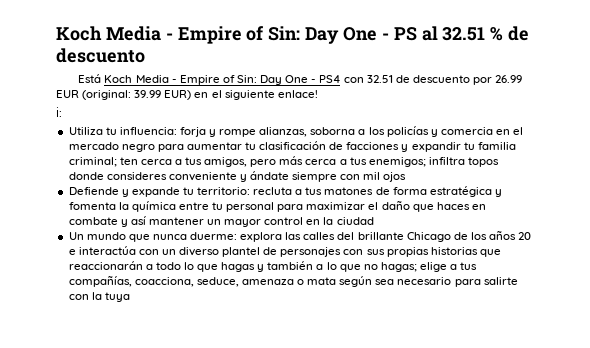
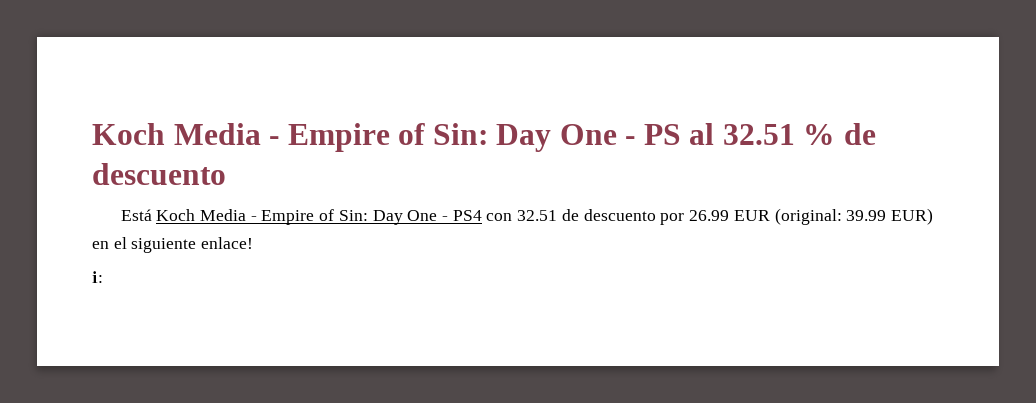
- Utiliza tu influencia: forja y rompe alianzas, soborna a los policías y comercia en el mercado negro para aumentar tu clasificación de facciones y expandir tu familia criminal; ten cerca a tus amigos, pero más cerca a tus enemigos; infiltra topos donde consideres conveniente y ándate siempre con mil ojos
- Defiende y expande tu territorio: recluta a tus matones de forma estratégica y fomenta la química entre tu personal para maximizar el daño que haces en combate y así mantener un mayor control en la ciudad
- Un mundo que nunca duerme: explora las calles del brillante Chicago de los años 20 e interactúa con un diverso plantel de personajes con sus propias historias que reaccionarán a todo lo que hagas y también a lo que no hagas; elige a tus compañías, coacciona, seduce, amenaza o mata según sea necesario para salirte con la tuya

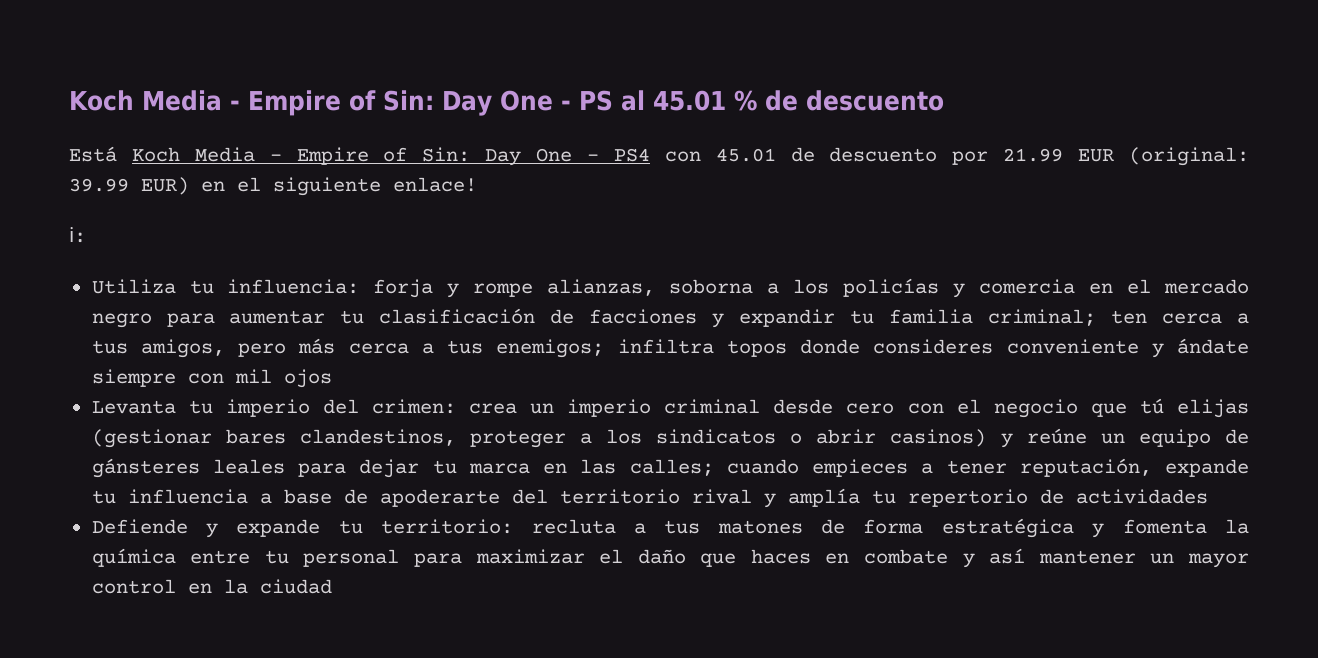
- Koch Media - Empire of Sin: Day One - PS al 32.51 % de descuento
+ Koch Media - Empire of Sin: Day One - PS al 45.01 % de descuento
- Está Koch Media - Empire of Sin: Day One - PS4 con 32.51 de descuento por 26.99 EUR (original: 39.99 EUR) en el siguiente enlace!
+ Está Koch Media - Empire of Sin: Day One - PS4 con 45.01 de descuento por 21.99 EUR (original: 39.99 EUR) en el siguiente enlace!
+ Utiliza tu influencia: forja y rompe alianzas, soborna a los policías y comercia en el mercado negro para aumentar tu clasificación de facciones y expandir tu familia criminal; ten cerca a tus amigos, pero más cerca a tus enemigos; infiltra topos donde consideres conveniente y ándate siempre con mil ojos
+ Levanta tu imperio del crimen: crea un imperio criminal desde cero con el negocio que tú elijas (gestionar bares clandestinos, proteger a los sindicatos o abrir casinos) y reúne un equipo de gánsteres leales para dejar tu marca en las calles; cuando empieces a tener reputación, expande tu influencia a base de apoderarte del territorio rival y amplía tu repertorio de actividades
+ Defiende y expande tu territorio: recluta a tus matones de forma estratégica y fomenta la química entre tu personal para maximizar el daño que haces en combate y así mantener un mayor control en la ciudad

